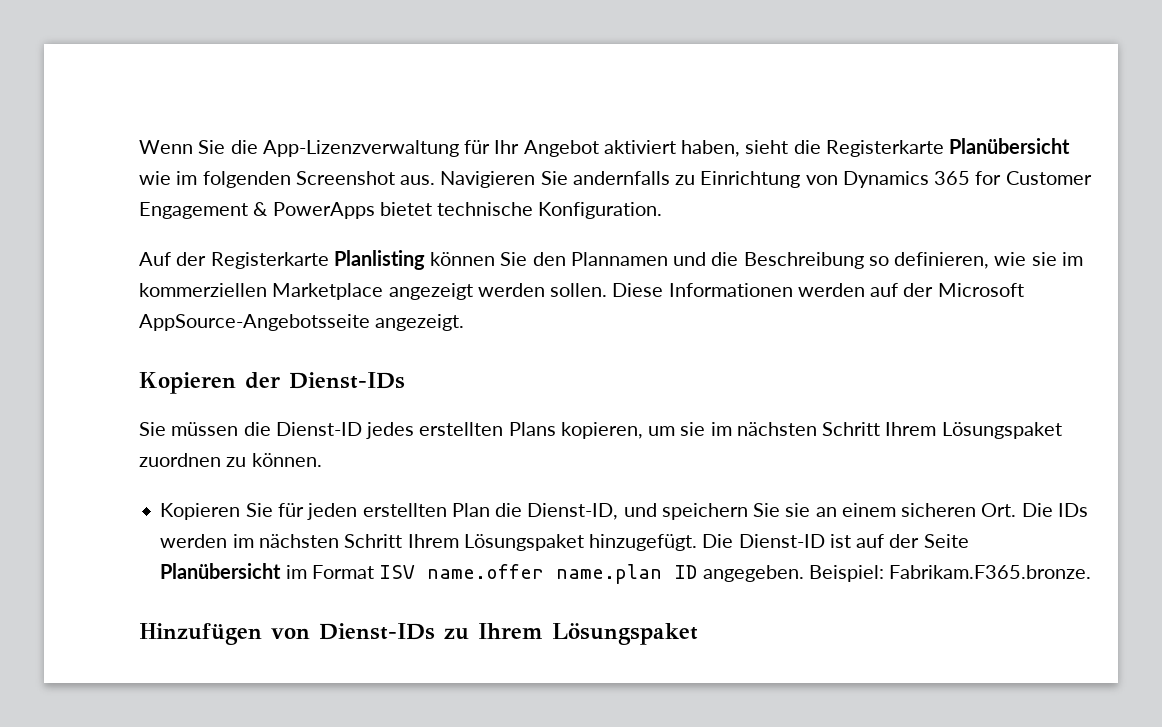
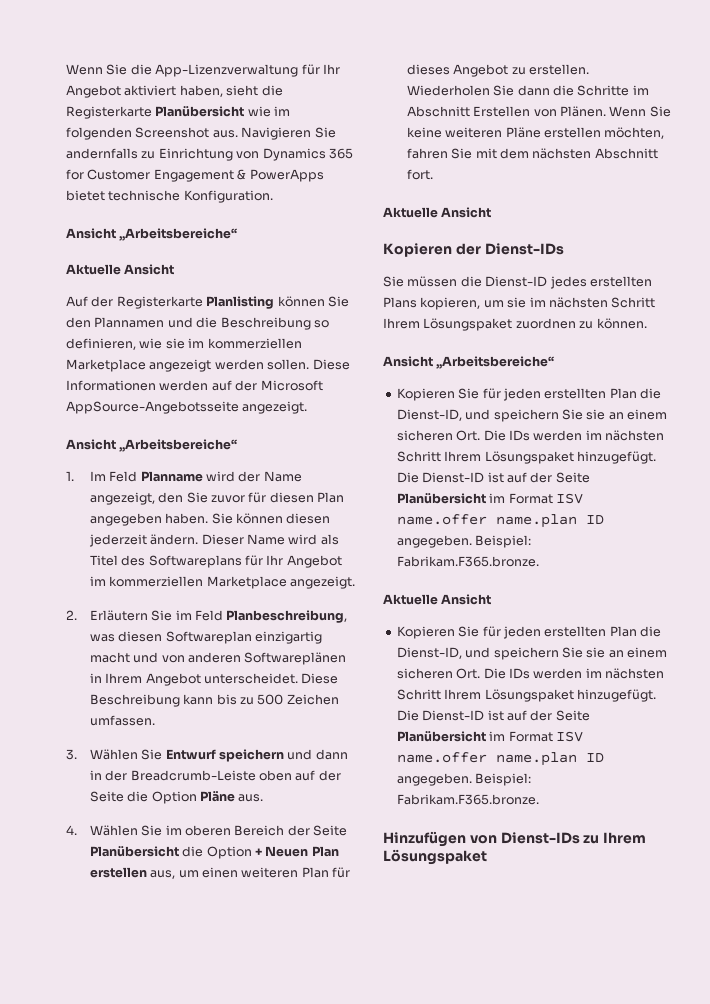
  Navigieren Sie andernfalls zu Einrichtung von Dynamics 365 for Customer Engagement & PowerApps bietet technische Konfiguration.
+ Ansicht „Arbeitsbereiche“
+ Aktuelle Ansicht
  Diese Informationen werden auf der Microsoft AppSource-Angebotsseite angezeigt.
+ Ansicht „Arbeitsbereiche“
+ 1. Im Feld Planname wird der Name angezeigt, den Sie zuvor für diesen Plan angegeben haben. Sie können diesen jederzeit ändern. Dieser Name wird als Titel des Softwareplans für Ihr Angebot im kommerziellen Marketplace angezeigt.
+ 2. Erläutern Sie im Feld Planbeschreibung, was diesen Softwareplan einzigartig macht und von anderen Softwareplänen in Ihrem Angebot unterscheidet. Diese Beschreibung kann bis zu 500 Zeichen umfassen.
+ 3. Wählen Sie Entwurf speichern und dann in der Breadcrumb-Leiste oben auf der Seite die Option Pläne aus.
+ 4. Wählen Sie im oberen Bereich der Seite Planübersicht die Option + Neuen Plan erstellen aus, um einen weiteren Plan für dieses Angebot zu erstellen. Wiederholen Sie dann die Schritte im Abschnitt Erstellen von Plänen. Wenn Sie keine weiteren Pläne erstellen möchten, fahren Sie mit dem nächsten Abschnitt fort.
+ Aktuelle Ansicht
  Sie müssen die Dienst-ID jedes erstellten Plans kopieren, um sie im nächsten Schritt Ihrem Lösungspaket zuordnen zu können.
+ Ansicht „Arbeitsbereiche“
+ Kopieren Sie für jeden erstellten Plan die Dienst-ID, und speichern Sie sie an einem sicheren Ort. Die IDs werden im nächsten Schritt Ihrem Lösungspaket hinzugefügt. Die Dienst-ID ist auf der Seite Planübersicht im Format ISV name.offer name.plan ID angegeben. Beispiel: Fabrikam.F365.bronze.
+ Aktuelle Ansicht

